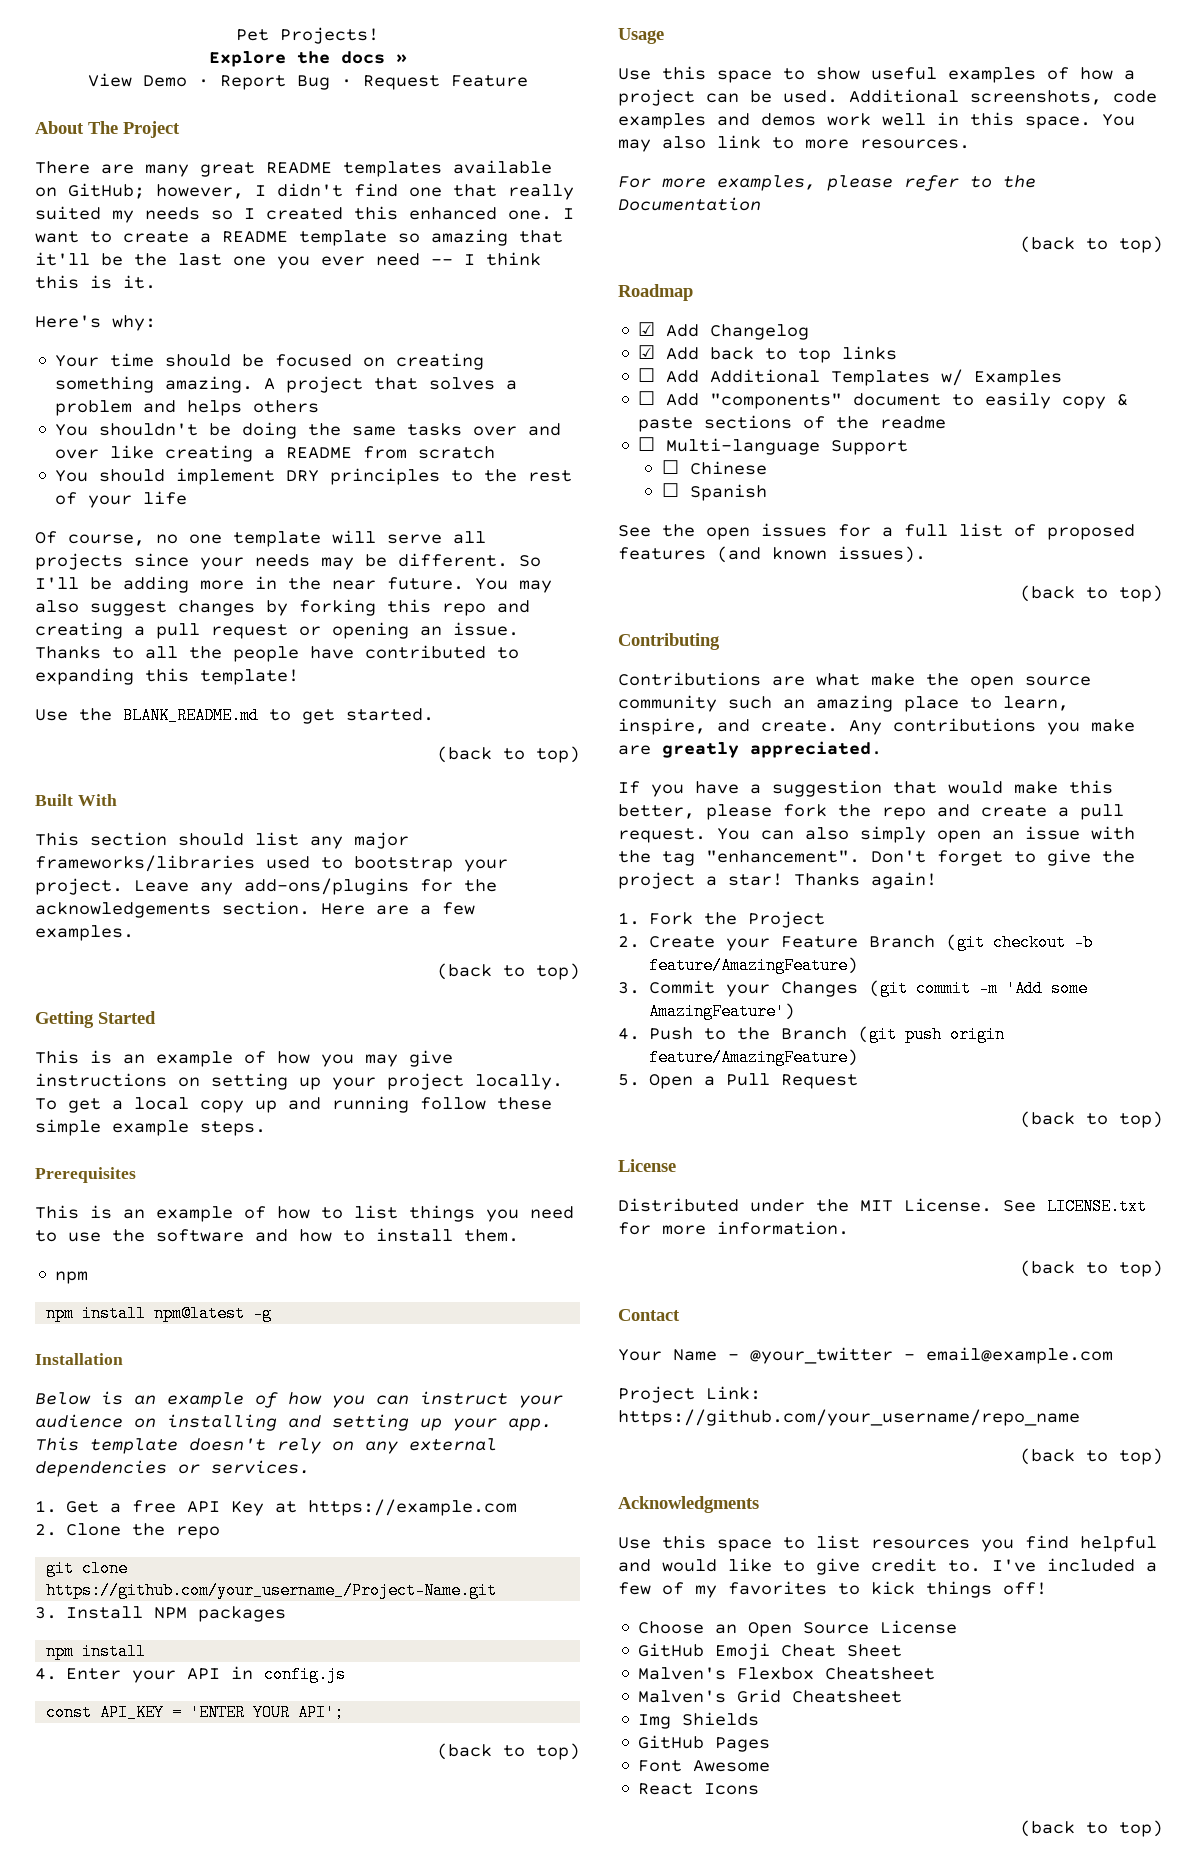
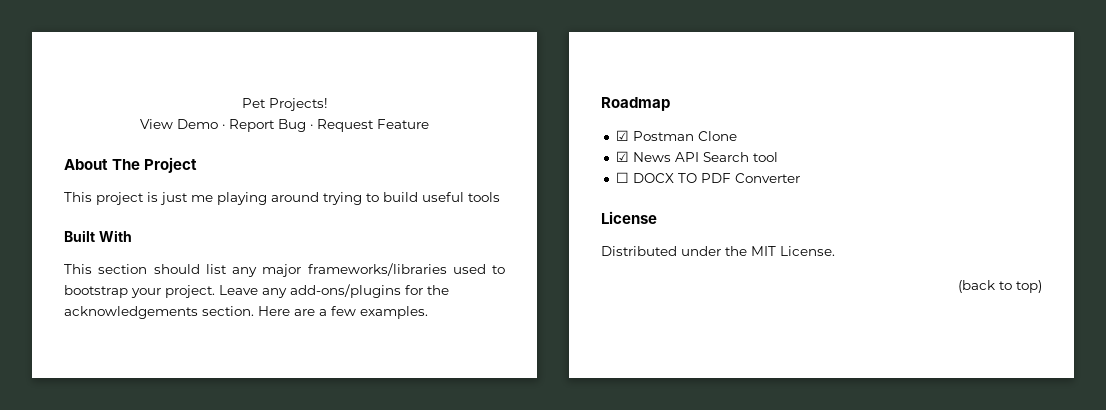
- Explore the docs »
- There are many great README templates available on GitHub; however, I didn't find one that really suited my needs so I created this enhanced one. I want to create a README template so amazing that it'll be the last one you ever need -- I think this is it.
- Here's why:
- Your time should be focused on creating something amazing. A project that solves a problem and helps others
- You shouldn't be doing the same tasks over and over like creating a README from scratch
- You should implement DRY principles to the rest of your life
- Of course, no one template will serve all projects since your needs may be different. So I'll be adding more in the near future. You may also suggest changes by forking this repo and creating a pull request or opening an issue. Thanks to all the people have contributed to expanding this template!
- Use the BLANK_README.md to get started.
- (back to top)
+ This project is just me playing around trying to build useful tools
  Here are a few examples.
- (back to top)
- Getting Started
- This is an example of how you may give instructions on setting up your project locally. To get a local copy up and running follow these simple example steps.
- Prerequisites
- This is an example of how to list things you need to use the software and how to install them.
- npm
- npm install npm@latest -g
- Installation
- Below is an example of how you can instruct your audience on installing and setting up your app. This template doesn't rely on any external dependencies or services.
- 1. Get a free API Key at https://example.com
- 2. Clone the repo
- git clone https://github.com/your_username_/Project-Name.git
- 3. Install NPM packages
- npm install
- 4. Enter your API in config.js
- const API_KEY = 'ENTER YOUR API';
- (back to top)
- Usage
- Use this space to show useful examples of how a project can be used. Additional screenshots, code examples and demos work well in this space. You may also link to more resources.
- For more examples, please refer to the Documentation
- (back to top)
- ☑ Add Changelog
- ☑ Add back to top links
- ☐ Add Additional Templates w/ Examples
- ☐ Add "components" document to easily copy & paste sections of the readme
- ☐ Multi-language Support
- ☐ Chinese
- ☐ Spanish
- See the open issues for a full list of proposed features (and known issues).
- (back to top)
- Contributing
- Contributions are what make the open source community such an amazing place to learn, inspire, and create. Any contributions you make are greatly appreciated.
- If you have a suggestion that would make this better, please fork the repo and create a pull request. You can also simply open an issue with the tag "enhancement". Don't forget to give the project a star! Thanks again!
- 1. Fork the Project
- 2. Create your Feature Branch (git checkout -b feature/AmazingFeature)
- 3. Commit your Changes (git commit -m 'Add some AmazingFeature')
- 4. Push to the Branch (git push origin feature/AmazingFeature)
- 5. Open a Pull Request
- (back to top)
+ ☑ Postman Clone
+ ☑ News API Search tool
+ ☐ DOCX TO PDF Converter
- See LICENSE.txt for more information.
- (back to top)
- Contact
- Your Name - @your_twitter - email@example.com
- Project Link: https://github.com/your_username/repo_name
- (back to top)
- Acknowledgments
- Use this space to list resources you find helpful and would like to give credit to. I've included a few of my favorites to kick things off!
- Choose an Open Source License
- GitHub Emoji Cheat Sheet
- Malven's Flexbox Cheatsheet
- Malven's Grid Cheatsheet
- Img Shields
- GitHub Pages
- Font Awesome
- React Icons

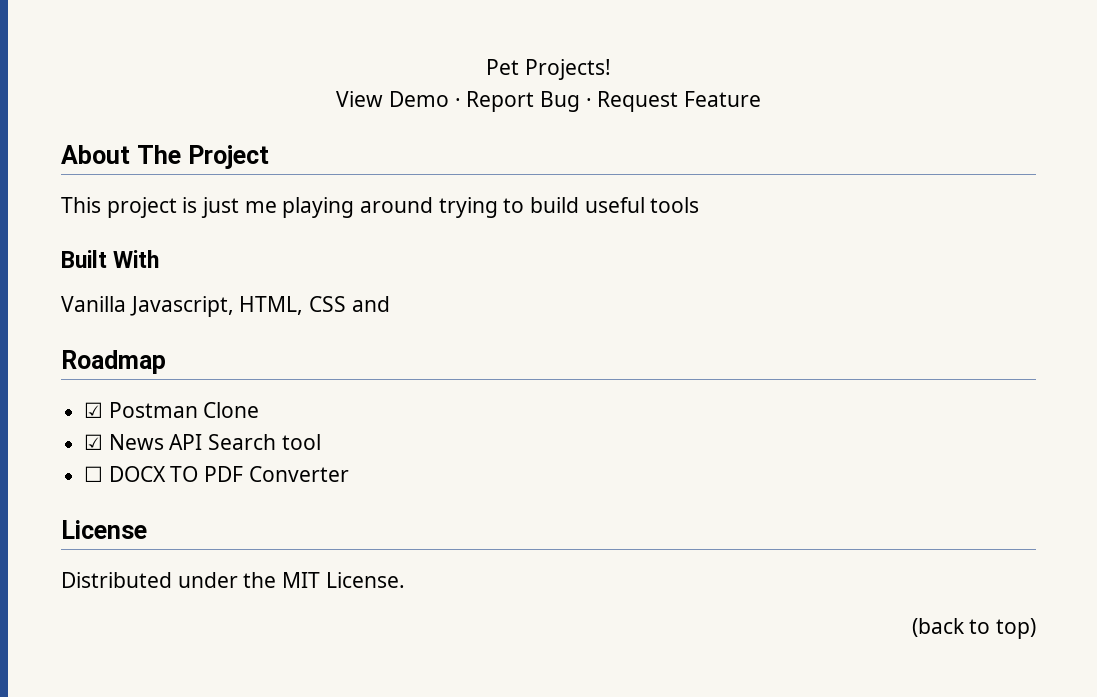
- This section should list any major frameworks/libraries used to bootstrap your project. Leave any add-ons/plugins for the acknowledgements section. Here are a few examples.
+ Vanilla Javascript, HTML, CSS and

